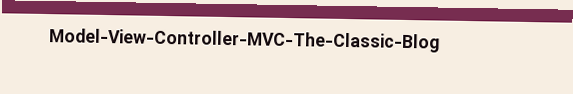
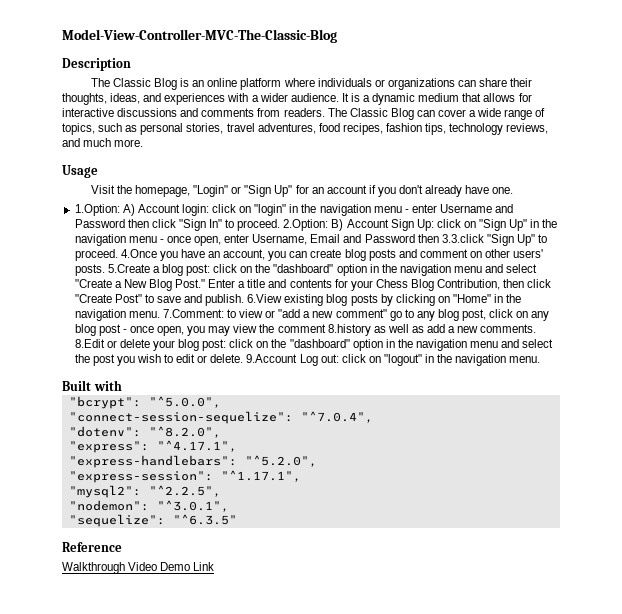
+ Description
+ The Classic Blog is an online platform where individuals or organizations can share their thoughts, ideas, and experiences with a wider audience. It is a dynamic medium that allows for interactive discussions and comments from readers. The Classic Blog can cover a wide range of topics, such as personal stories, travel adventures, food recipes, fashion tips, technology reviews, and much more.
+ Usage
+ Visit the homepage, "Login" or "Sign Up" for an account if you don't already have one.
+ 1.Option: A) Account login: click on "login" in the navigation menu - enter Username and Password then click "Sign In" to proceed. 2.Option: B) Account Sign Up: click on "Sign Up" in the navigation menu - once open, enter Username, Email and Password then 3.3.click "Sign Up" to proceed. 4.Once you have an account, you can create blog posts and comment on other users' posts. 5.Create a blog post: click on the "dashboard" option in the navigation menu and select "Create a New Blog Post." Enter a title and contents for your Chess Blog Contribution, then click "Create Post" to save and publish. 6.View existing blog posts by clicking on "Home" in the navigation menu. 7.Comment: to view or "add a new comment" go to any blog post, click on any blog post - once open, you may view the comment 8.history as well as add a new comments. 8.Edit or delete your blog post: click on the "dashboard" option in the navigation menu and select the post you wish to edit or delete. 9.Account Log out: click on "logout" in the navigation menu.
+ Built with
+ "bcrypt": "^5.0.0",
+ "connect-session-sequelize": "^7.0.4",
+ "dotenv": "^8.2.0",
+ "express": "^4.17.1",
+ "express-handlebars": "^5.2.0",
+ "express-session": "^1.17.1",
+ "mysql2": "^2.2.5",
+ "nodemon": "^3.0.1",
+ "sequelize": "^6.3.5"
+ Reference
+ Walkthrough Video Demo Link

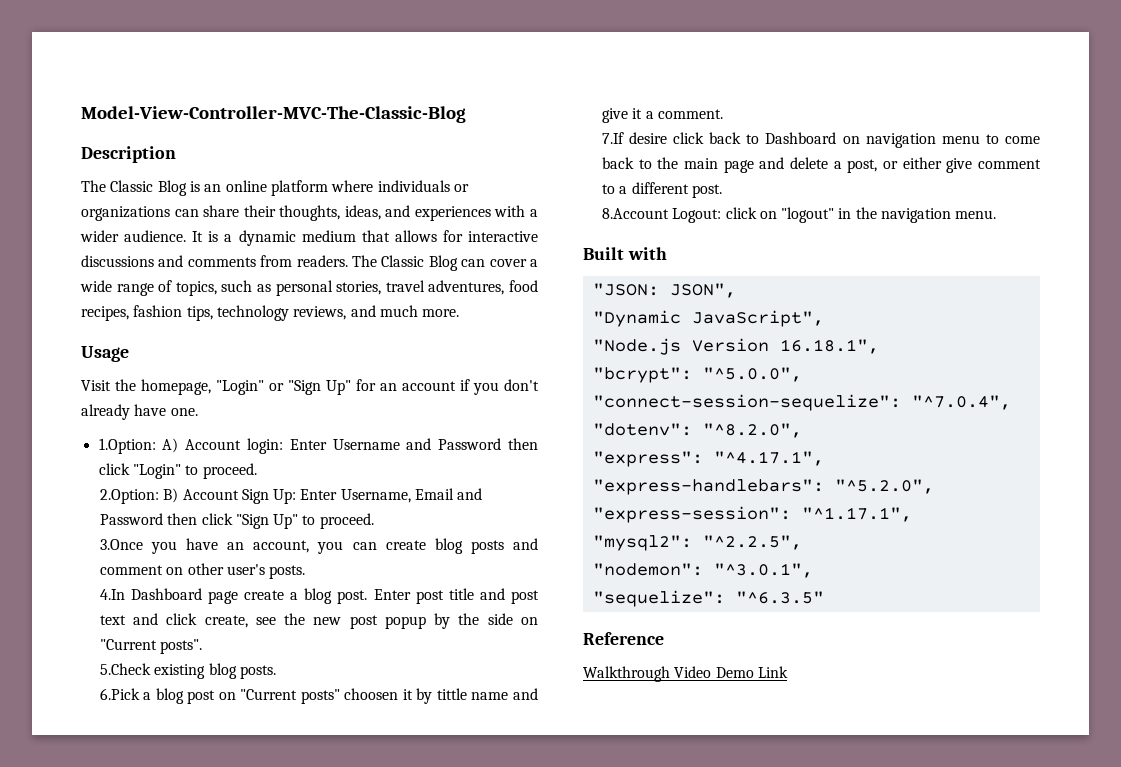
- 1.Option: A) Account login: click on "login" in the navigation menu - enter Username and Password then click "Sign In" to proceed. 2.Option: B) Account Sign Up: click on "Sign Up" in the navigation menu - once open, enter Username, Email and Password then 3.3.click "Sign Up" to proceed. 4.Once you have an account, you can create blog posts and comment on other users' posts. 5.Create a blog post: click on the "dashboard" option in the navigation menu and select "Create a New Blog Post." Enter a title and contents for your Chess Blog Contribution, then click "Create Post" to save and publish. 6.View existing blog posts by clicking on "Home" in the navigation menu. 7.Comment: to view or "add a new comment" go to any blog post, click on any blog post - once open, you may view the comment 8.history as well as add a new comments. 8.Edit or delete your blog post: click on the "dashboard" option in the navigation menu and select the post you wish to edit or delete. 9.Account Log out: click on "logout" in the navigation menu.
+ 1.Option: A) Account login: Enter Username and Password then click "Login" to proceed.
+ 2.Option: B) Account Sign Up: Enter Username, Email and Password then click "Sign Up" to proceed.
+ 3.Once you have an account, you can create blog posts and comment on other user's posts.
+ 4.In Dashboard page create a blog post. Enter post title and post text and click create, see the new post popup by the side on "Current posts".
+ 5.Check existing blog posts.
+ 6.Pick a blog post on "Current posts" choosen it by tittle name and give it a comment.
+ 7.If desire click back to Dashboard on navigation menu to come back to the main page and delete a post, or either give comment to a different post.
+ 8.Account Logout: click on "logout" in the navigation menu.
+ "JSON: JSON",
+ "Dynamic JavaScript",
+ "Node.js Version 16.18.1",

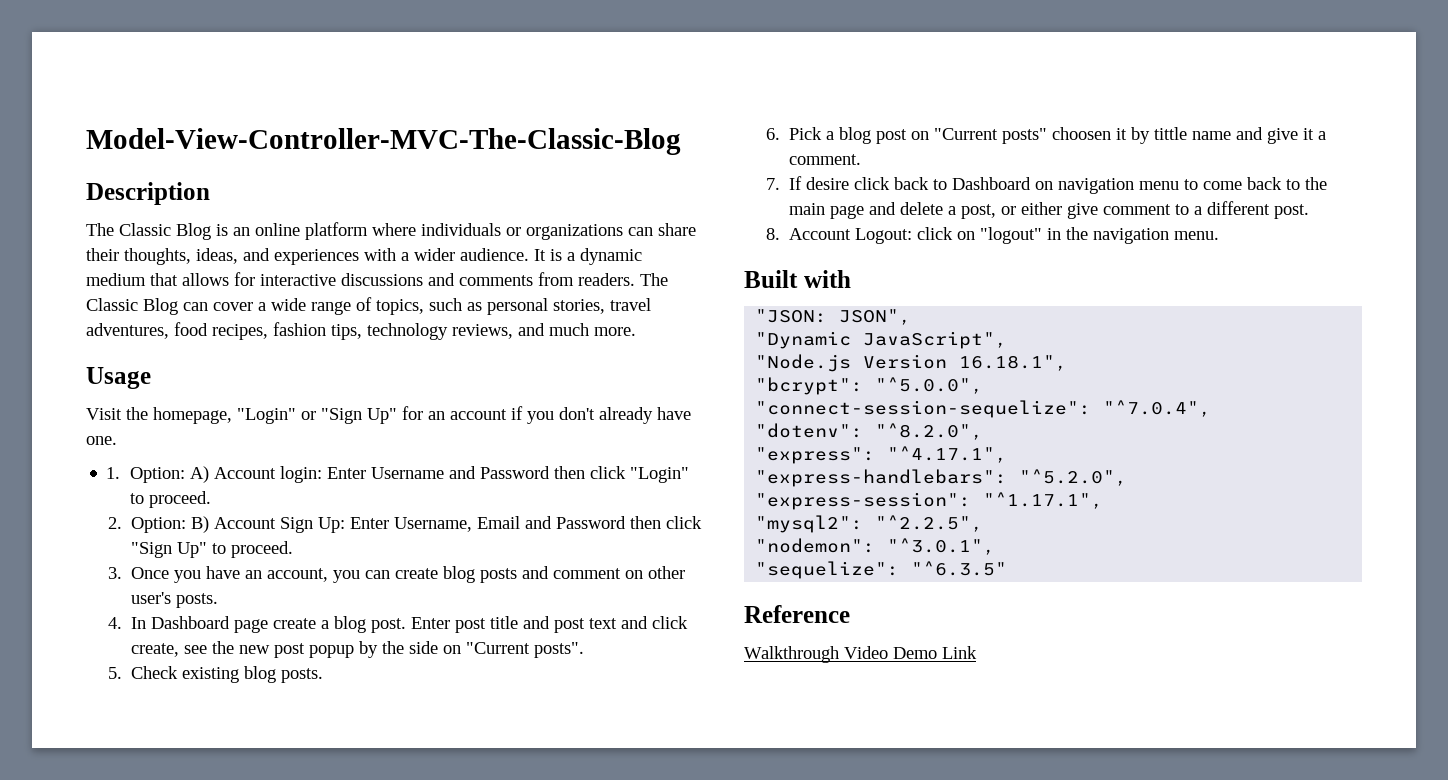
- 1.Option: A) Account login: Enter Username and Password then click "Login" to proceed.
+ 1. Option: A) Account login: Enter Username and Password then click "Login" to proceed.
- 2.Option: B) Account Sign Up: Enter Username, Email and Password then click "Sign Up" to proceed.
+ 2. Option: B) Account Sign Up: Enter Username, Email and Password then click "Sign Up" to proceed.
- 3.Once you have an account, you can create blog posts and comment on other user's posts.
+ 3. Once you have an account, you can create blog posts and comment on other user's posts.
- 4.In Dashboard page create a blog post.
+ 4. In Dashboard page create a blog post.
- 5.Check existing blog posts.
+ 5. Check existing blog posts.
- 6.Pick a blog post on "Current posts" choosen it by tittle name and give it a comment.
+ 6. Pick a blog post on "Current posts" choosen it by tittle name and give it a comment.
- 7.If desire click back to Dashboard on navigation menu to come back to the main page and delete a post, or either give comment to a different post.
+ 7. If desire click back to Dashboard on navigation menu to come back to the main page and delete a post, or either give comment to a different post.
- 8.Account Logout: click on "logout" in the navigation menu.
+ 8. Account Logout: click on "logout" in the navigation menu.

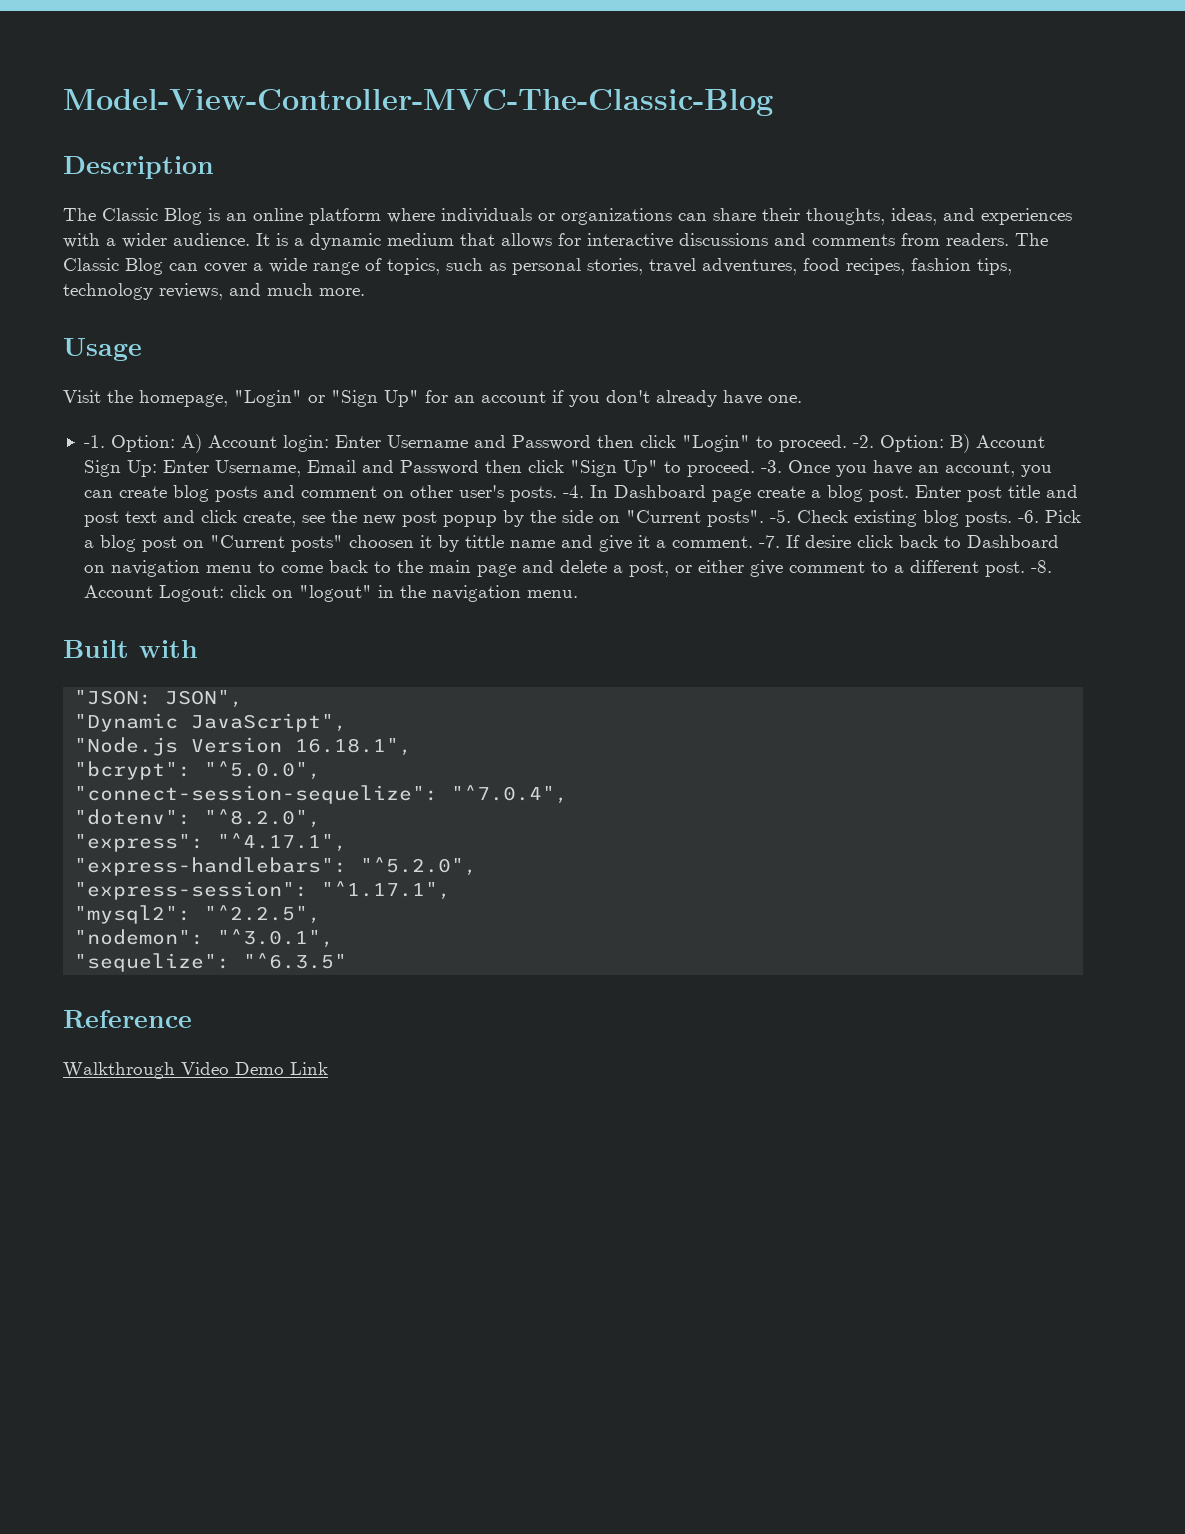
- 1. Option: A) Account login: Enter Username and Password then click "Login" to proceed.
- 2. Option: B) Account Sign Up: Enter Username, Email and Password then click "Sign Up" to proceed.
- 3. Once you have an account, you can create blog posts and comment on other user's posts.
- 4. In Dashboard page create a blog post.
+ -1. Option: A) Account login: Enter Username and Password then click "Login" to proceed. -2. Option: B) Account Sign Up: Enter Username, Email and Password then click "Sign Up" to proceed. -3. Once you have an account, you can create blog posts and comment on other user's posts. -4. In Dashboard page create a blog post.
- Enter post title and post text and click create, see the new post popup by the side on "Current posts".
- 5. Check existing blog posts.
- 6. Pick a blog post on "Current posts" choosen it by tittle name and give it a comment.
- 7. If desire click back to Dashboard on navigation menu to come back to the main page and delete a post, or either give comment to a different post.
- 8. Account Logout:
+ Enter post title and post text and click create, see the new post popup by the side on "Current posts". -5. Check existing blog posts. -6. Pick a blog post on "Current posts" choosen it by tittle name and give it a comment. -7. If desire click back to Dashboard on navigation menu to come back to the main page and delete a post, or either give comment to a different post. -8. Account Logout:

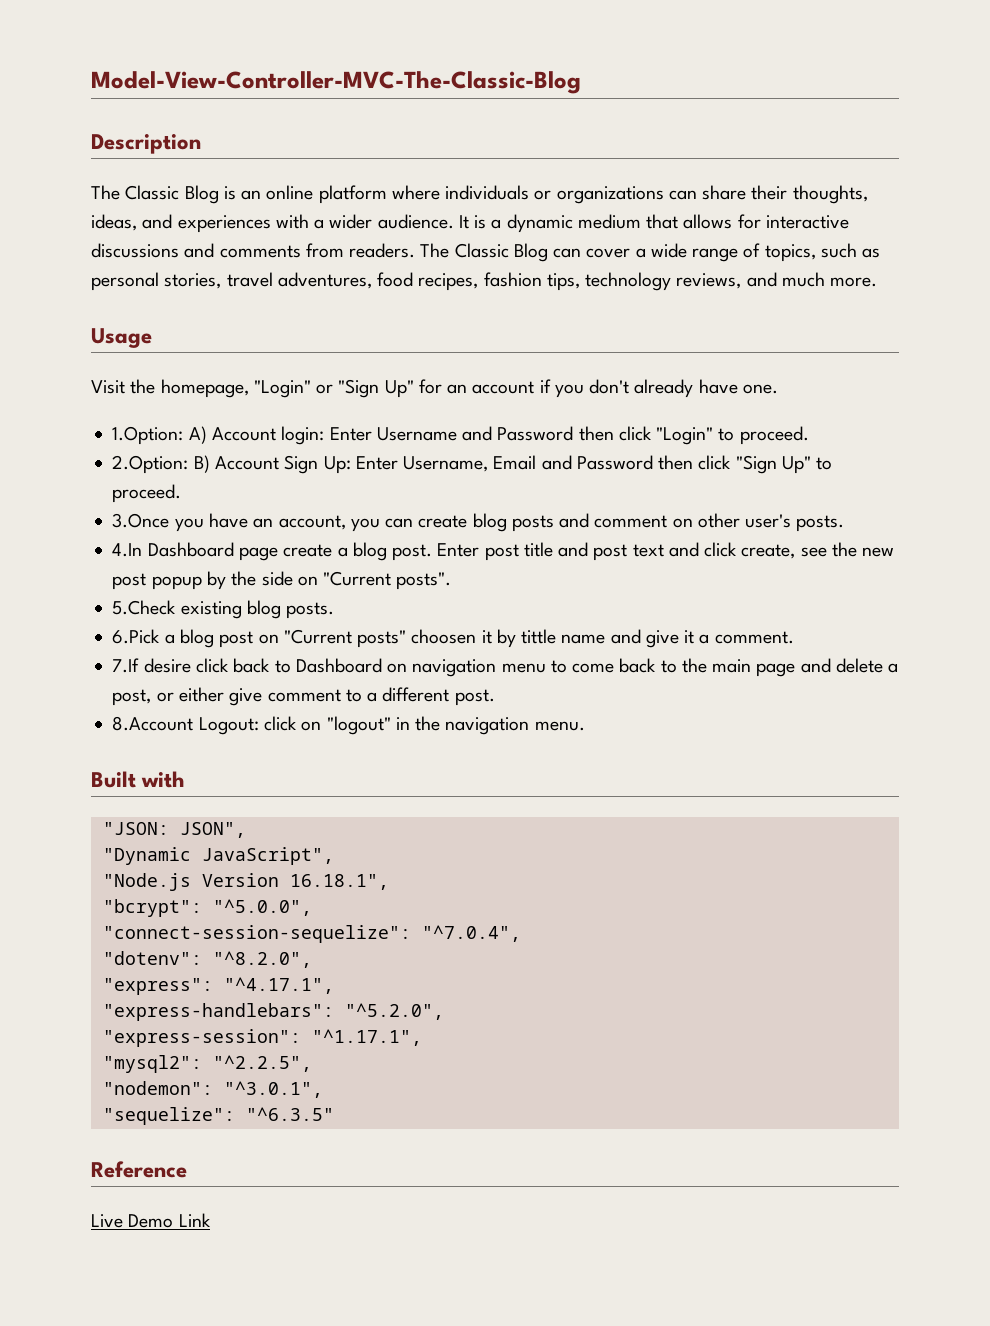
- -1. Option: A) Account login: Enter Username and Password then click "Login" to proceed. -2. Option: B) Account Sign Up: Enter Username, Email and Password then click "Sign Up" to proceed. -3. Once you have an account, you can create blog posts and comment on other user's posts. -4. In Dashboard page create a blog post.
+ 1.Option: A) Account login: Enter Username and Password then click "Login" to proceed.
+ 2.Option: B) Account Sign Up: Enter Username, Email and Password then click "Sign Up" to proceed.
+ 3.Once you have an account, you can create blog posts and comment on other user's posts.
+ 4.In Dashboard page create a blog post.
- Enter post title and post text and click create, see the new post popup by the side on "Current posts". -5. Check existing blog posts. -6. Pick a blog post on "Current posts" choosen it by tittle name and give it a comment. -7. If desire click back to Dashboard on navigation menu to come back to the main page and delete a post, or either give comment to a different post. -8. Account Logout:
+ Enter post title and post text and click create, see the new post popup by the side on "Current posts".
+ 5.Check existing blog posts.
+ 6.Pick a blog post on "Current posts" choosen it by tittle name and give it a comment.
+ 7.If desire click back to Dashboard on navigation menu to come back to the main page and delete a post, or either give comment to a different post.
+ 8.Account Logout:
- Walkthrough Video Demo Link
+ Live Demo Link

